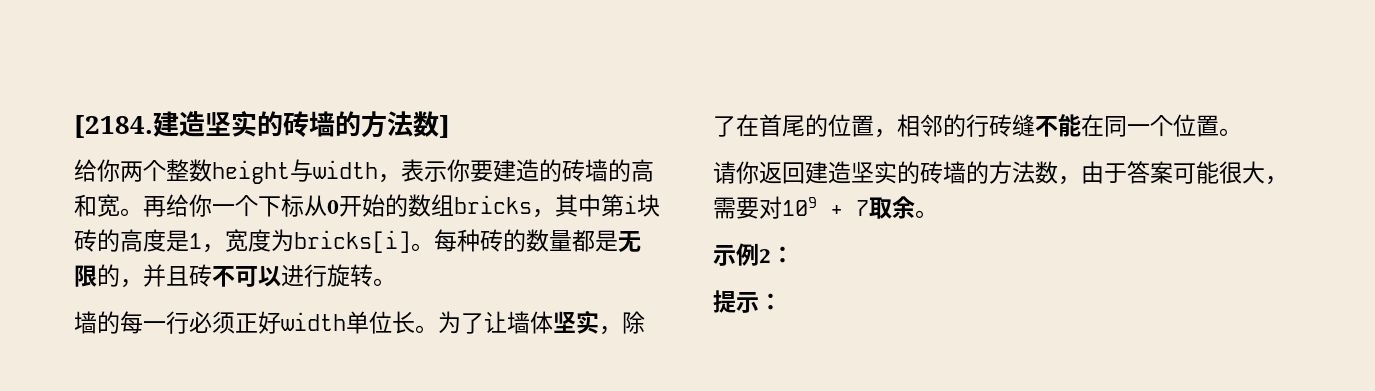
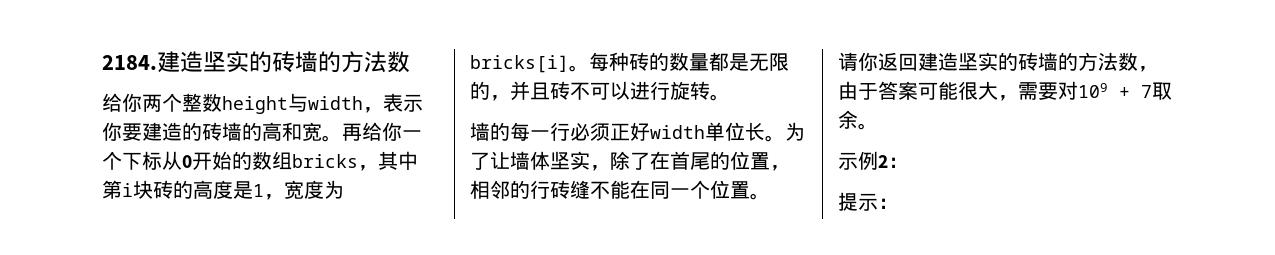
- [2184.建造坚实的砖墙的方法数]
+ 2184.建造坚实的砖墙的方法数

